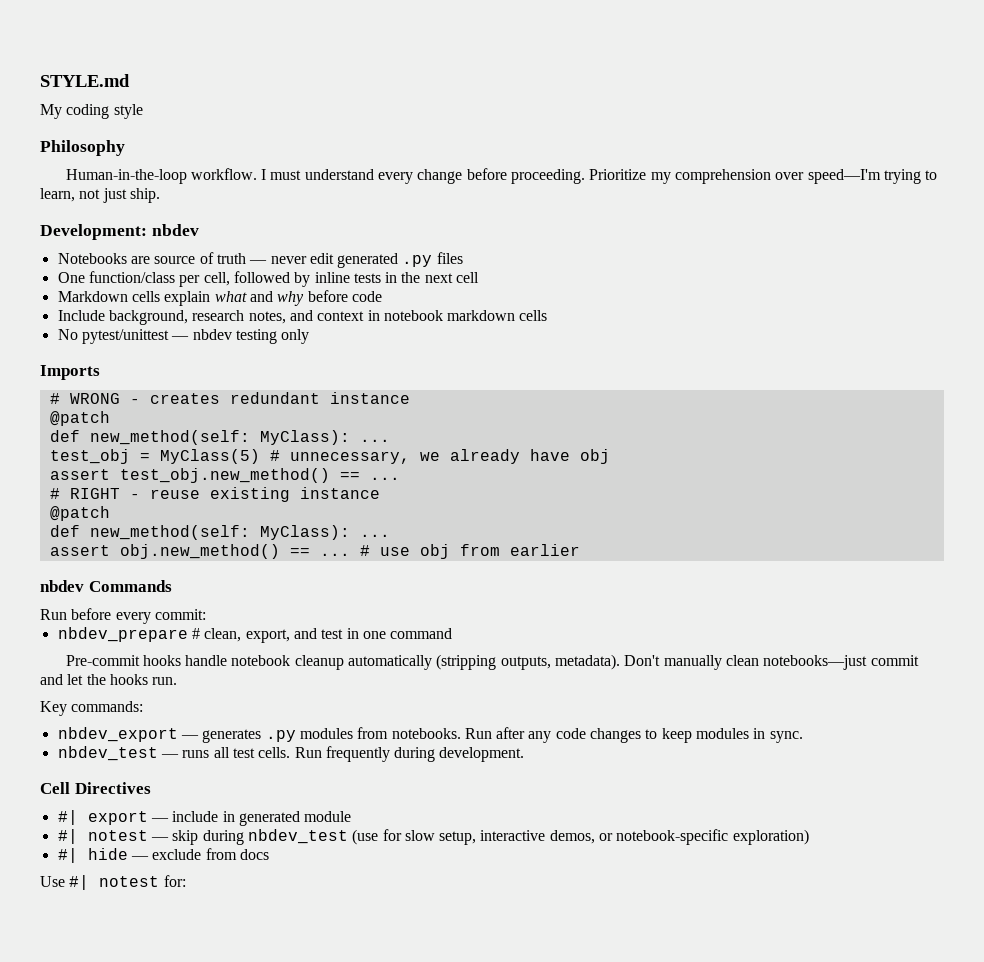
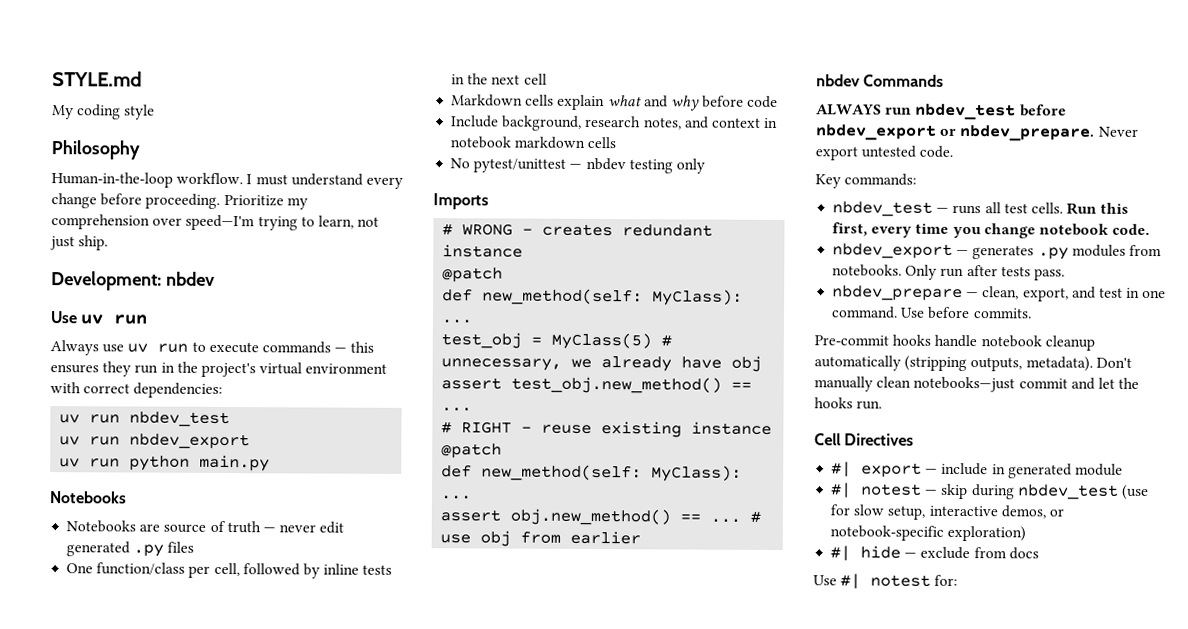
+ Use uv run
+ Always use uv run to execute commands — this ensures they run in the project's virtual environment with correct dependencies:
+ uv run nbdev_test
+ uv run nbdev_export
+ uv run python main.py
+ Notebooks
- Run before every commit:
+ ALWAYS run nbdev_test before nbdev_export or nbdev_prepare. Never export untested code.
+ Key commands:
+ nbdev_test — runs all test cells. Run this first, every time you change notebook code.
+ nbdev_export — generates .py modules from notebooks. Only run after tests pass.
- nbdev_prepare # clean, export, and test in one command
+ nbdev_prepare — clean, export, and test in one command. Use before commits.
- Key commands:
- nbdev_export — generates .py modules from notebooks. Run after any code changes to keep modules in sync.
- nbdev_test — runs all test cells. Run frequently during development.

